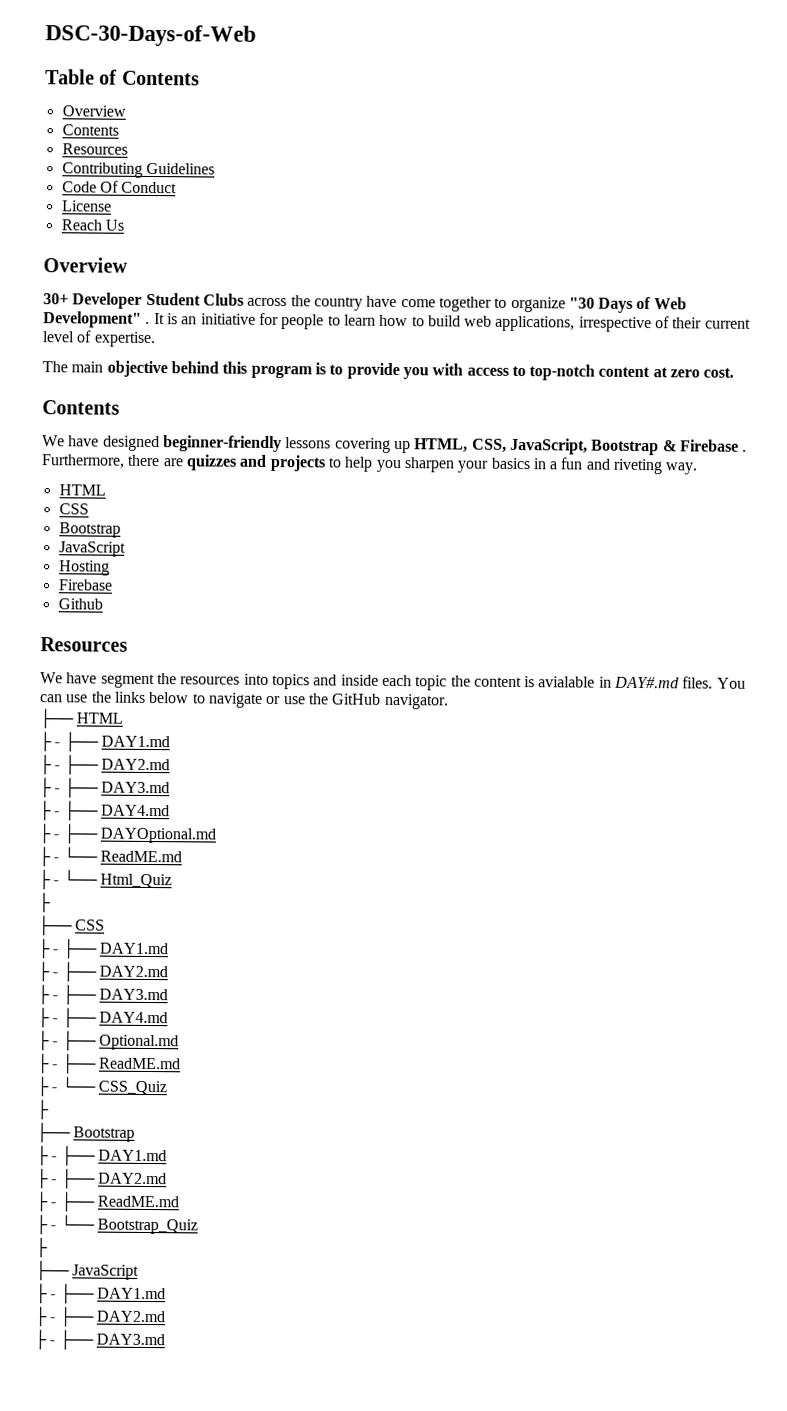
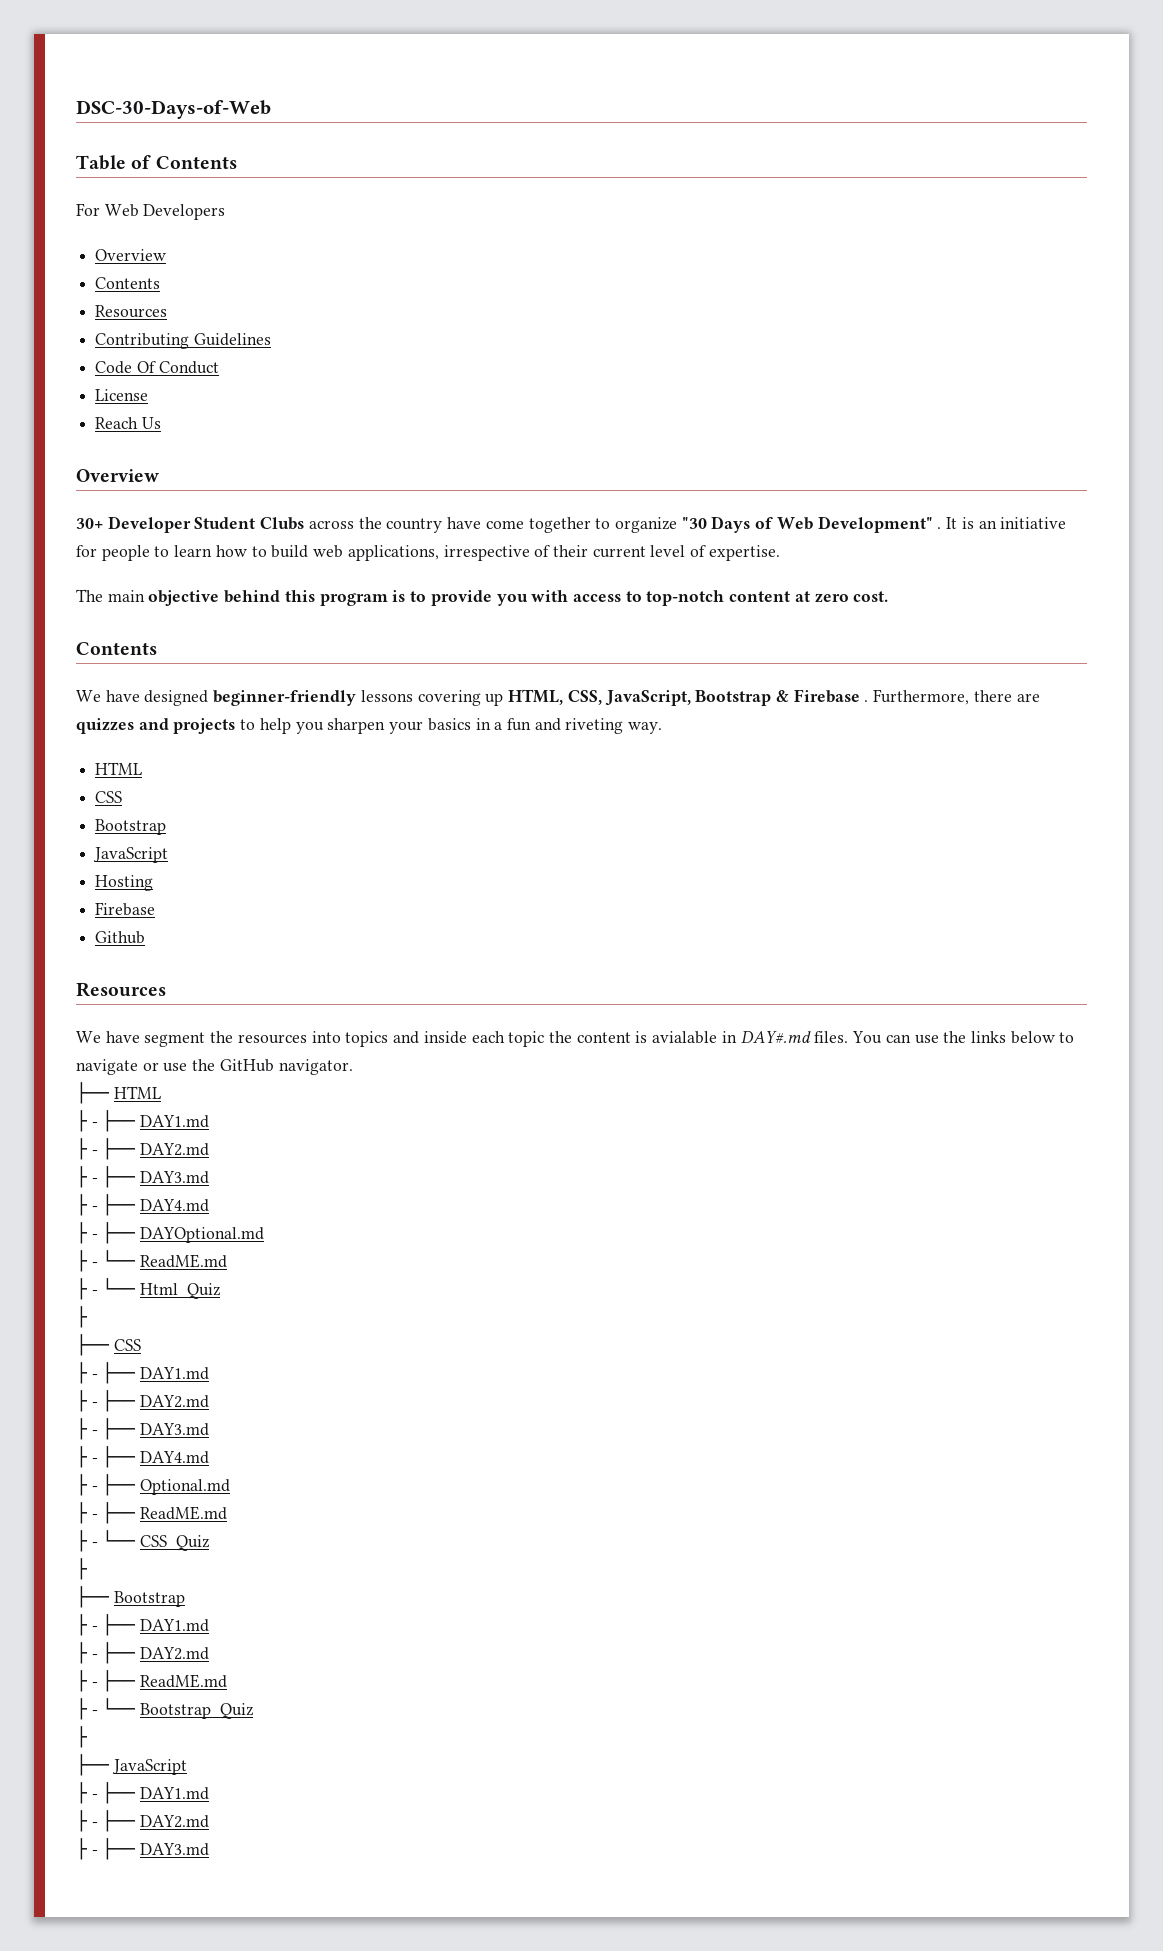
+ For Web Developers

